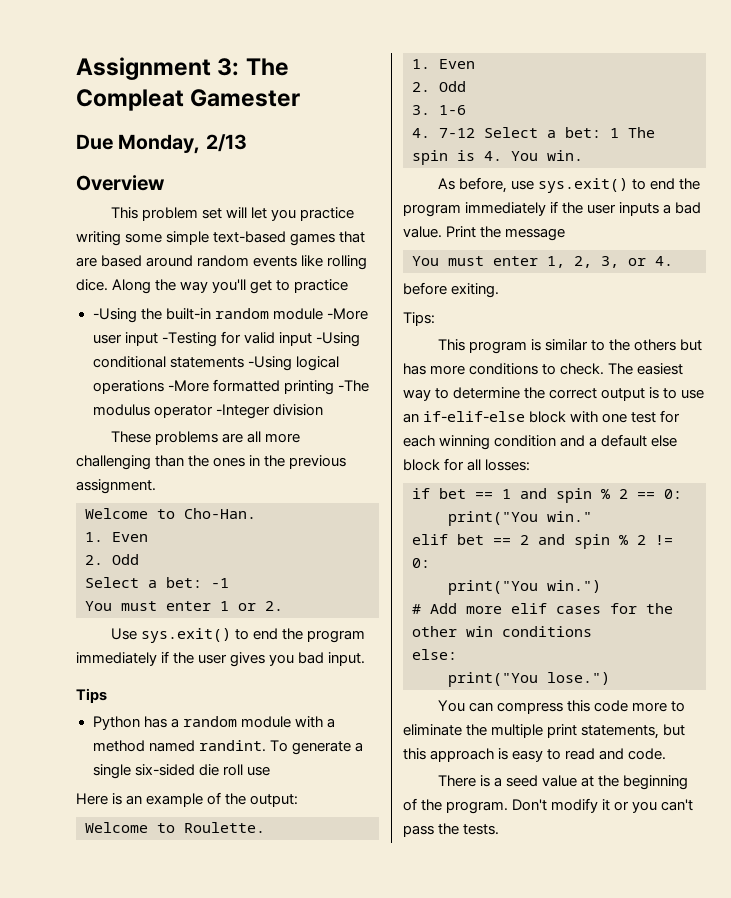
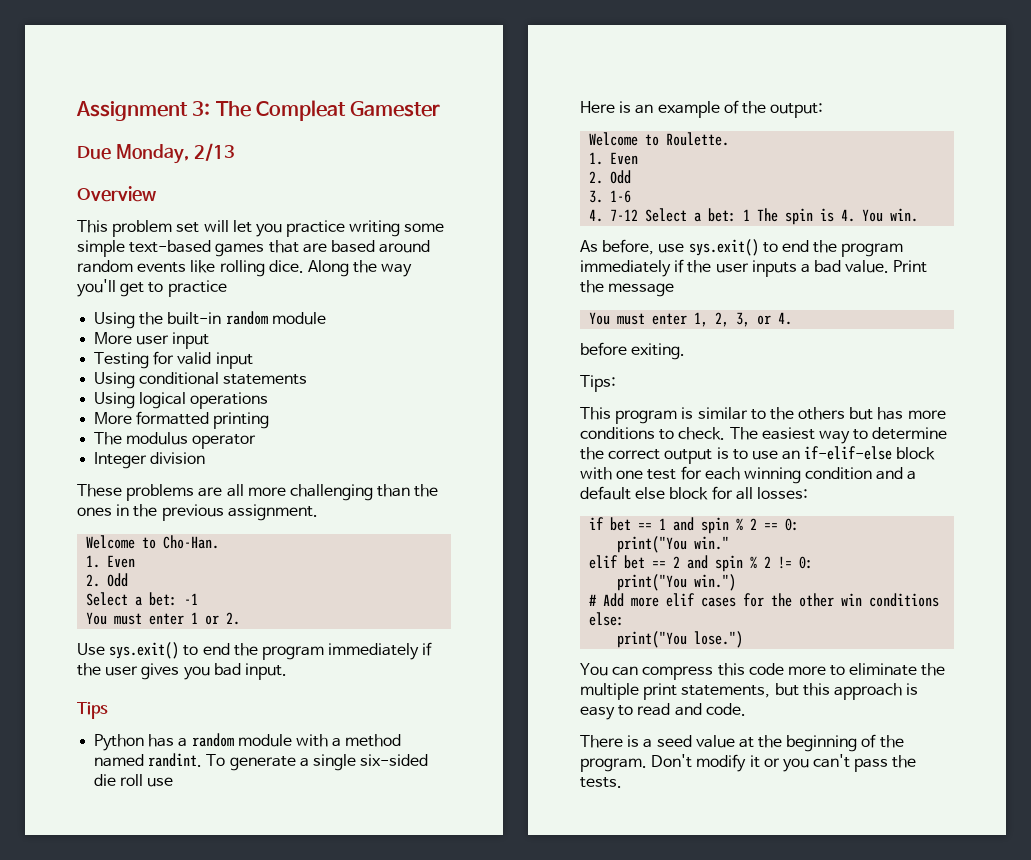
- -Using the built-in random module -More user input -Testing for valid input -Using conditional statements -Using logical operations -More formatted printing -The modulus operator -Integer division
+ Using the built-in random module
+ More user input
+ Testing for valid input
+ Using conditional statements
+ Using logical operations
+ More formatted printing
+ The modulus operator
+ Integer division

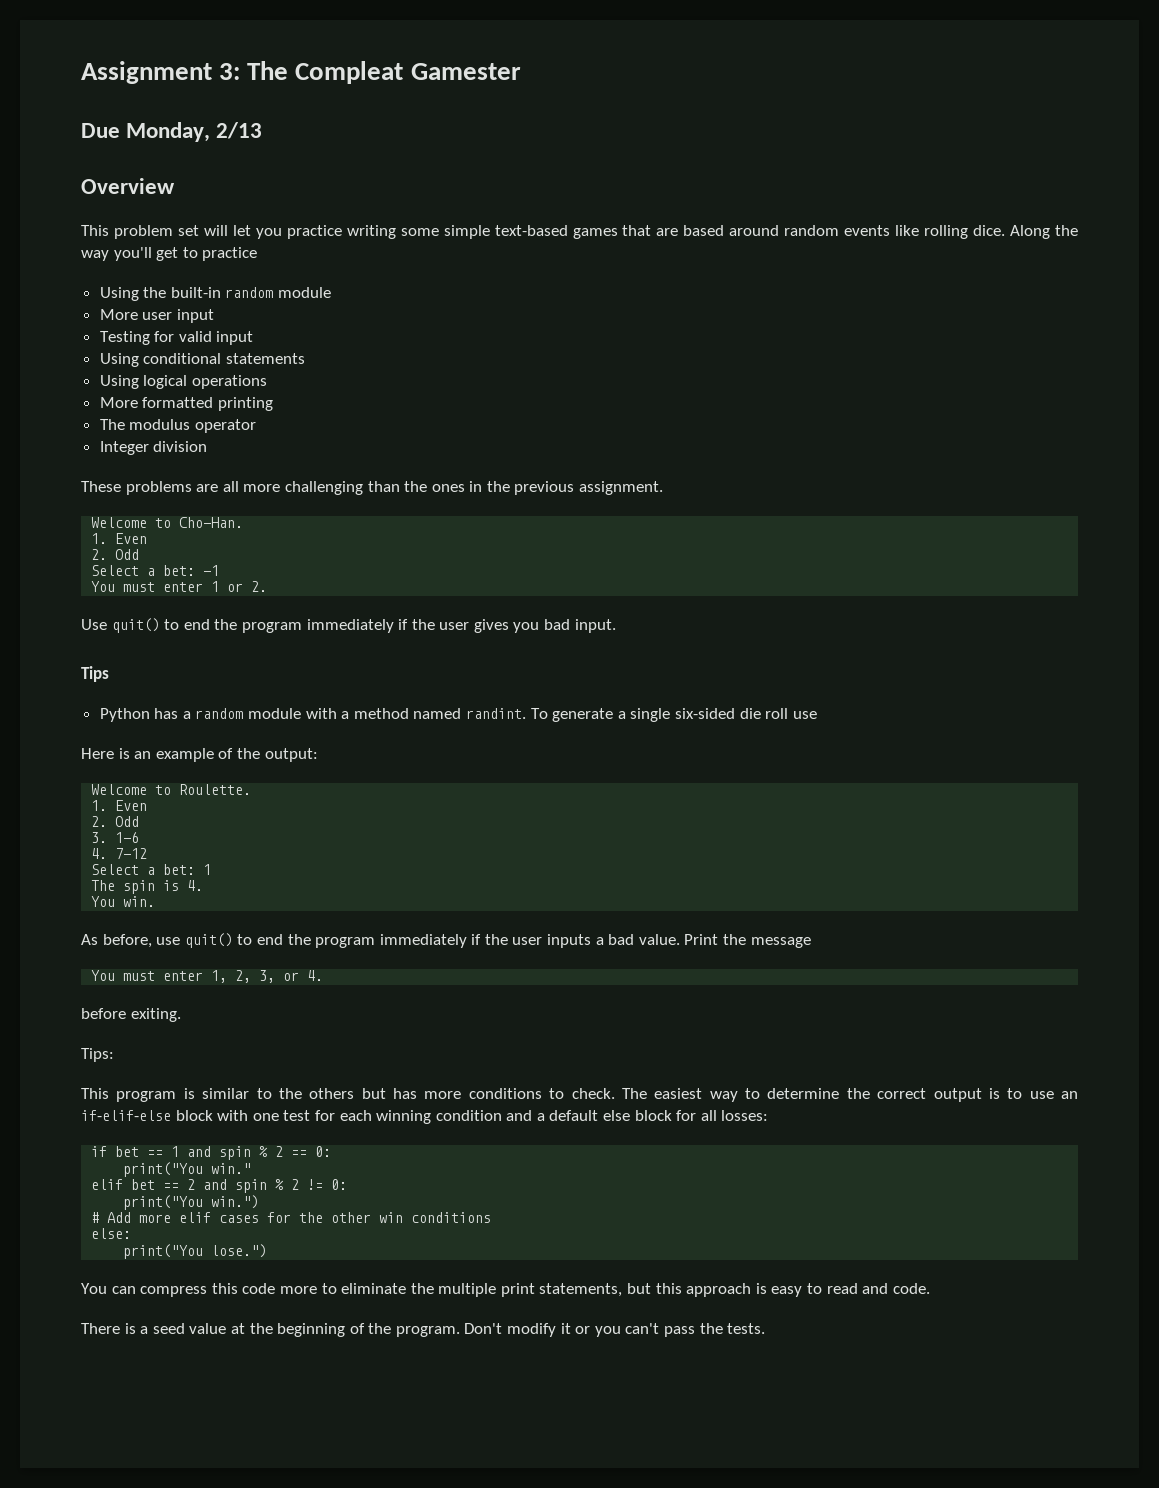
- Use sys.exit() to end the program immediately if the user gives you bad input.
+ Use quit() to end the program immediately if the user gives you bad input.
- 4. 7-12 Select a bet: 1 The spin is 4. You win.
+ 4. 7-12
+ Select a bet: 1
+ The spin is 4.
+ You win.
- As before, use sys.exit() to end the program immediately if the user inputs a bad value.
+ As before, use quit() to end the program immediately if the user inputs a bad value.

